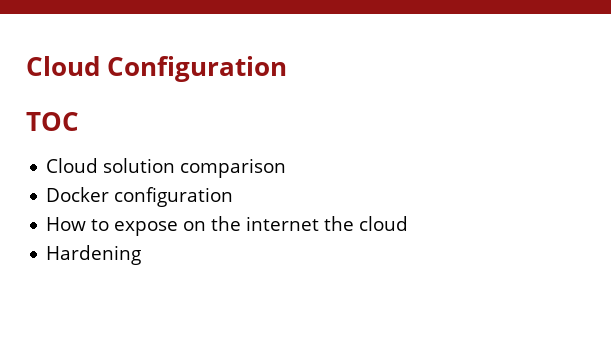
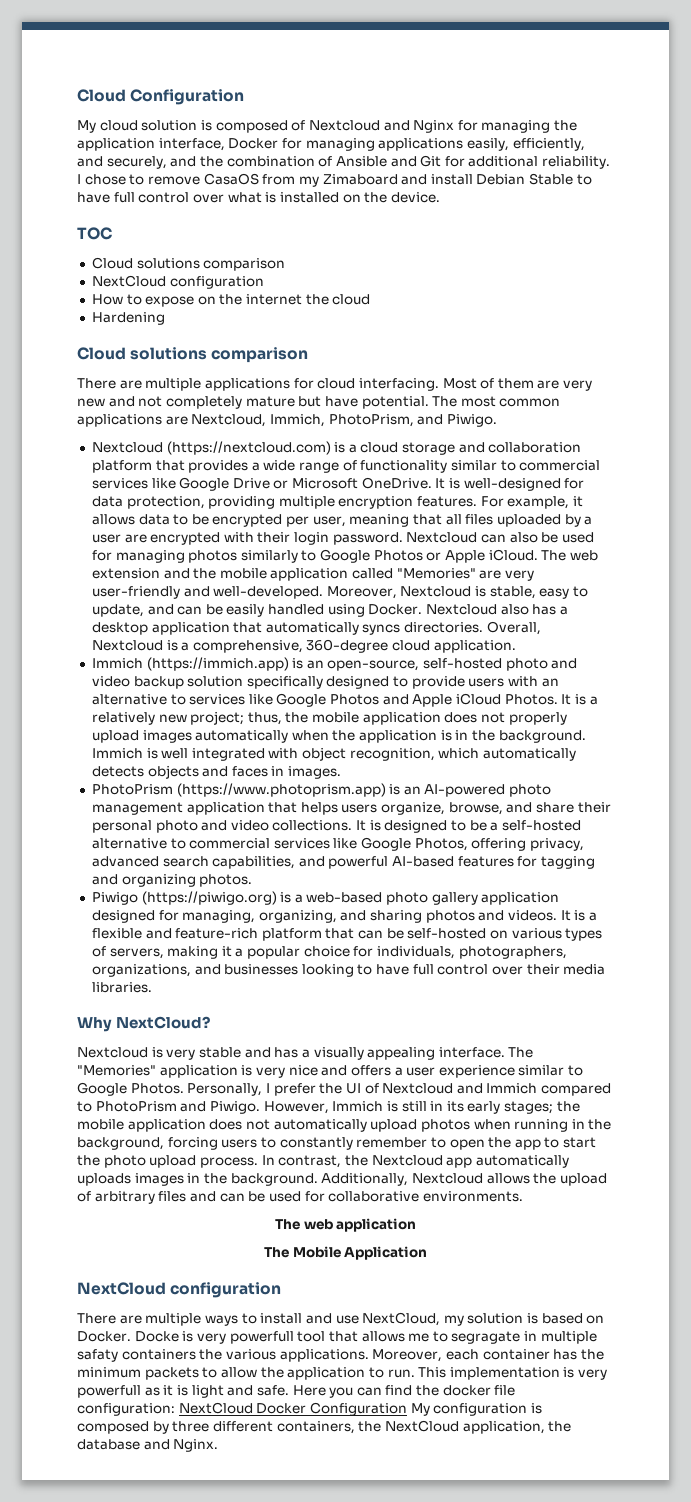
+ My cloud solution is composed of Nextcloud and Nginx for managing the application interface, Docker for managing applications easily, efficiently, and securely, and the combination of Ansible and Git for additional reliability. I chose to remove CasaOS from my Zimaboard and install Debian Stable to have full control over what is installed on the device.
  TOC
- Cloud solution comparison
- Docker configuration
+ Cloud solutions comparison
+ NextCloud configuration
  Hardening
+ Cloud solutions comparison
+ There are multiple applications for cloud interfacing. Most of them are very new and not completely mature but have potential. The most common applications are Nextcloud, Immich, PhotoPrism, and Piwigo.
+ Nextcloud (https://nextcloud.com) is a cloud storage and collaboration platform that provides a wide range of functionality similar to commercial services like Google Drive or Microsoft OneDrive. It is well-designed for data protection, providing multiple encryption features. For example, it allows data to be encrypted per user, meaning that all files uploaded by a user are encrypted with their login password. Nextcloud can also be used for managing photos similarly to Google Photos or Apple iCloud. The web extension and the mobile application called "Memories" are very user-friendly and well-developed. Moreover, Nextcloud is stable, easy to update, and can be easily handled using Docker. Nextcloud also has a desktop application that automatically syncs directories. Overall, Nextcloud is a comprehensive, 360-degree cloud application.
+ Immich (https://immich.app) is an open-source, self-hosted photo and video backup solution specifically designed to provide users with an alternative to services like Google Photos and Apple iCloud Photos. It is a relatively new project; thus, the mobile application does not properly upload images automatically when the application is in the background. Immich is well integrated with object recognition, which automatically detects objects and faces in images.
+ PhotoPrism (https://www.photoprism.app) is an AI-powered photo management application that helps users organize, browse, and share their personal photo and video collections. It is designed to be a self-hosted alternative to commercial services like Google Photos, offering privacy, advanced search capabilities, and powerful AI-based features for tagging and organizing photos.
+ Piwigo (https://piwigo.org) is a web-based photo gallery application designed for managing, organizing, and sharing photos and videos. It is a flexible and feature-rich platform that can be self-hosted on various types of servers, making it a popular choice for individuals, photographers, organizations, and businesses looking to have full control over their media libraries.
+ Why NextCloud?
+ Nextcloud is very stable and has a visually appealing interface. The "Memories" application is very nice and offers a user experience similar to Google Photos. Personally, I prefer the UI of Nextcloud and Immich compared to PhotoPrism and Piwigo. However, Immich is still in its early stages; the mobile application does not automatically upload photos when running in the background, forcing users to constantly remember to open the app to start the photo upload process. In contrast, the Nextcloud app automatically uploads images in the background. Additionally, Nextcloud allows the upload of arbitrary files and can be used for collaborative environments.
+ The web application
+ The Mobile Application
+ NextCloud configuration
+ There are multiple ways to install and use NextCloud, my solution is based on Docker. Docke is very powerfull tool that allows me to segragate in multiple safaty containers the various applications. Moreover, each container has the minimum packets to allow the application to run. This implementation is very powerfull as it is light and safe. Here you can find the docker file configuration: NextCloud Docker Configuration My configuration is composed by three different containers, the NextCloud application, the database and Nginx.

